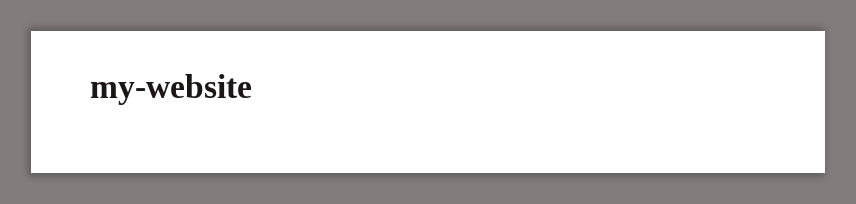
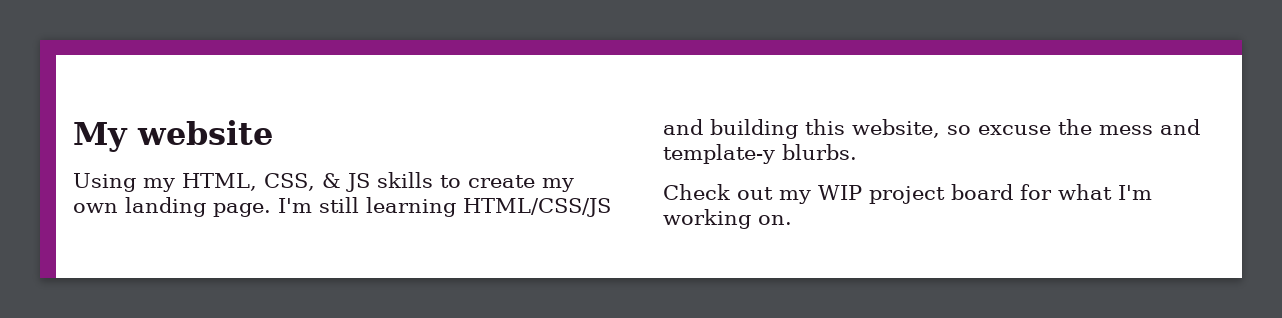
- my-website
+ My website
+ Using my HTML, CSS, & JS skills to create my own landing page. I'm still learning HTML/CSS/JS and building this website, so excuse the mess and template-y blurbs.
+ Check out my WIP project board for what I'm working on.

